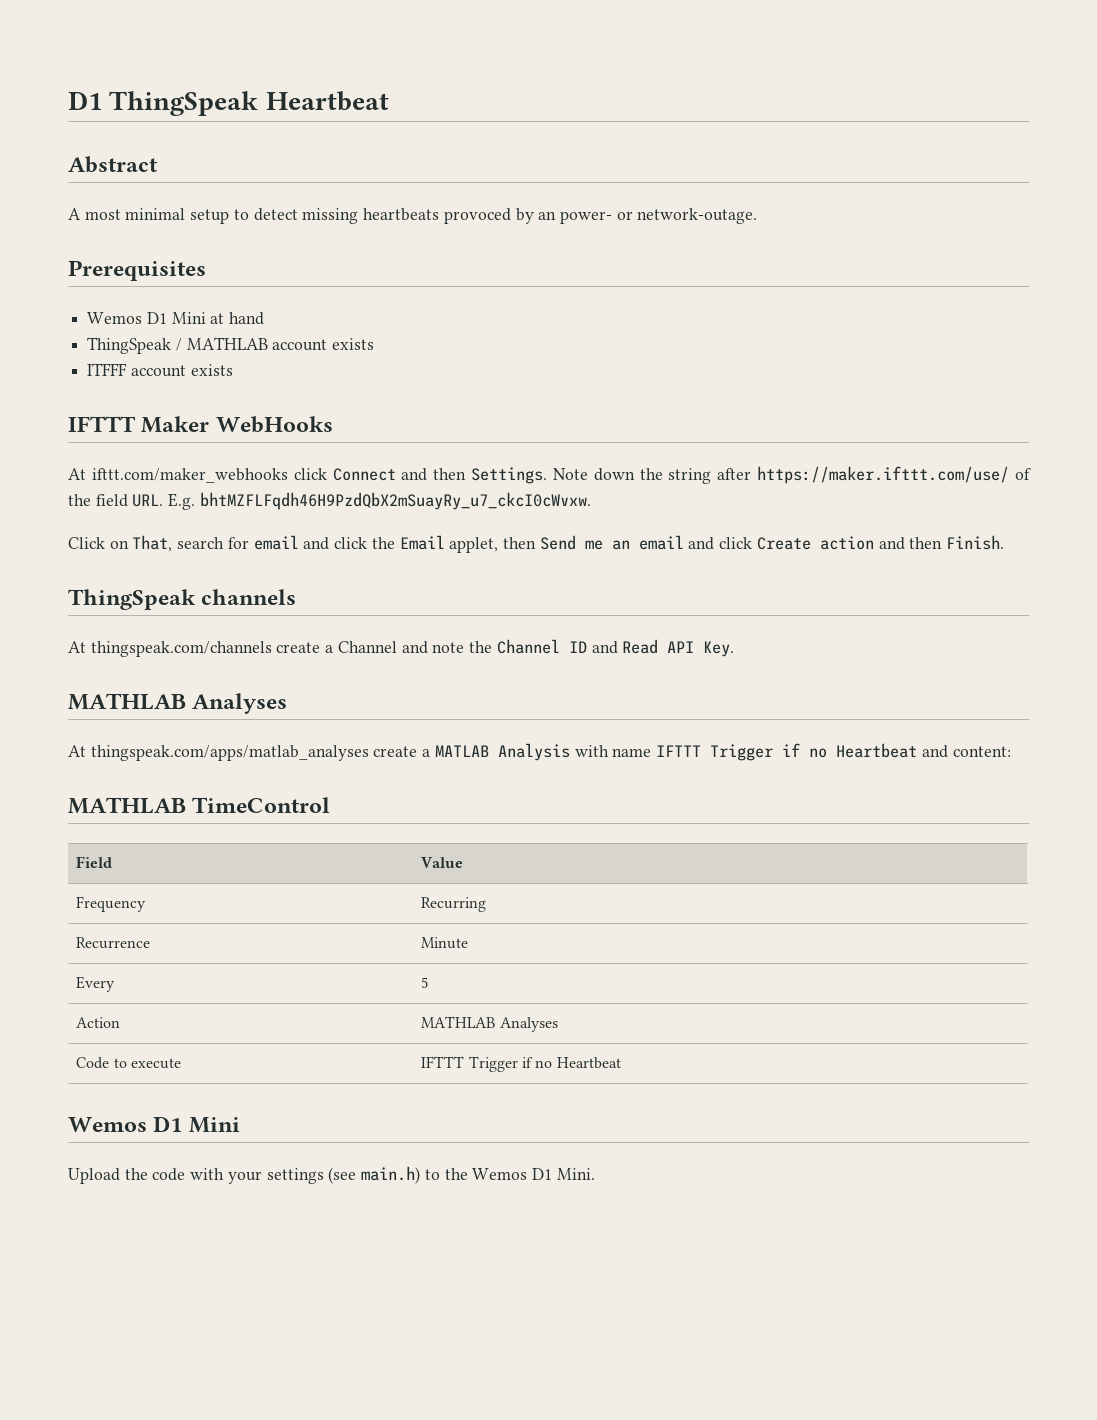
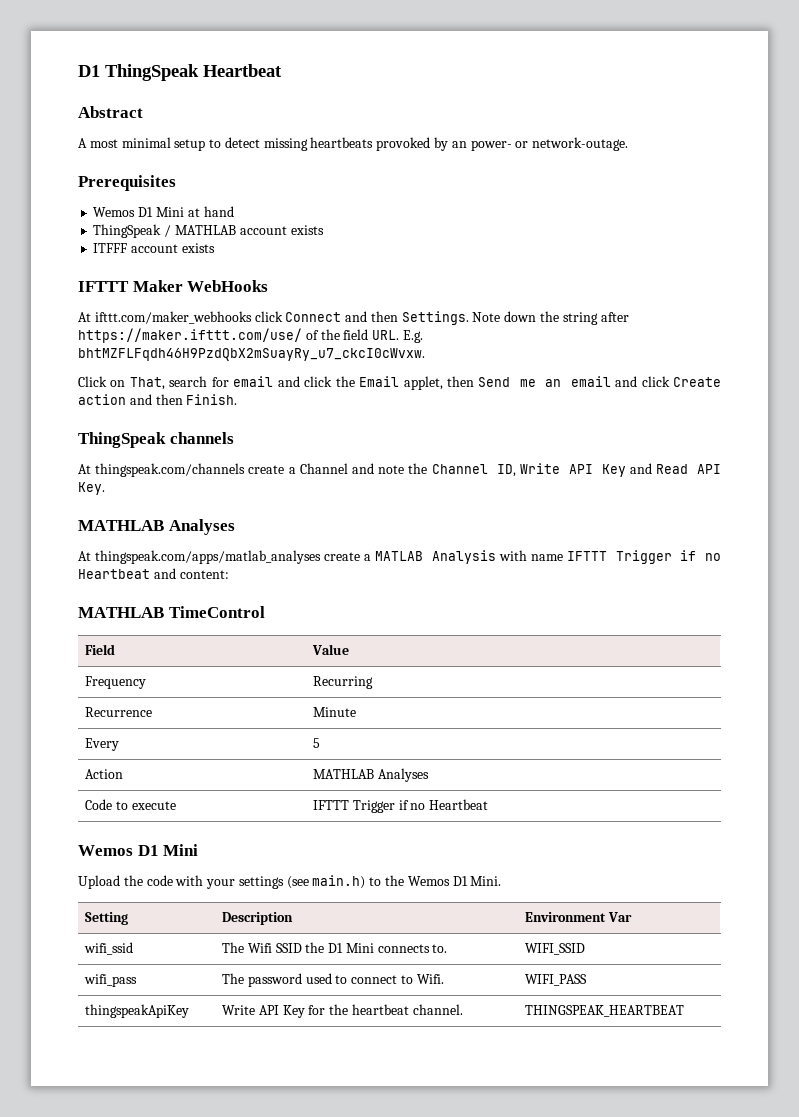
- A most minimal setup to detect missing heartbeats provoced by an power- or network-outage.
+ A most minimal setup to detect missing heartbeats provoked by an power- or network-outage.
- At thingspeak.com/channels create a Channel and note the Channel ID and Read API Key.
+ At thingspeak.com/channels create a Channel and note the Channel ID, Write API Key and Read API Key.
+ Setting | Description | Environment Var
+ wifi_ssid | The Wifi SSID the D1 Mini connects to. | WIFI_SSID
+ wifi_pass | The password used to connect to Wifi. | WIFI_PASS
+ thingspeakApiKey | Write API Key for the heartbeat channel. | THINGSPEAK_HEARTBEAT

